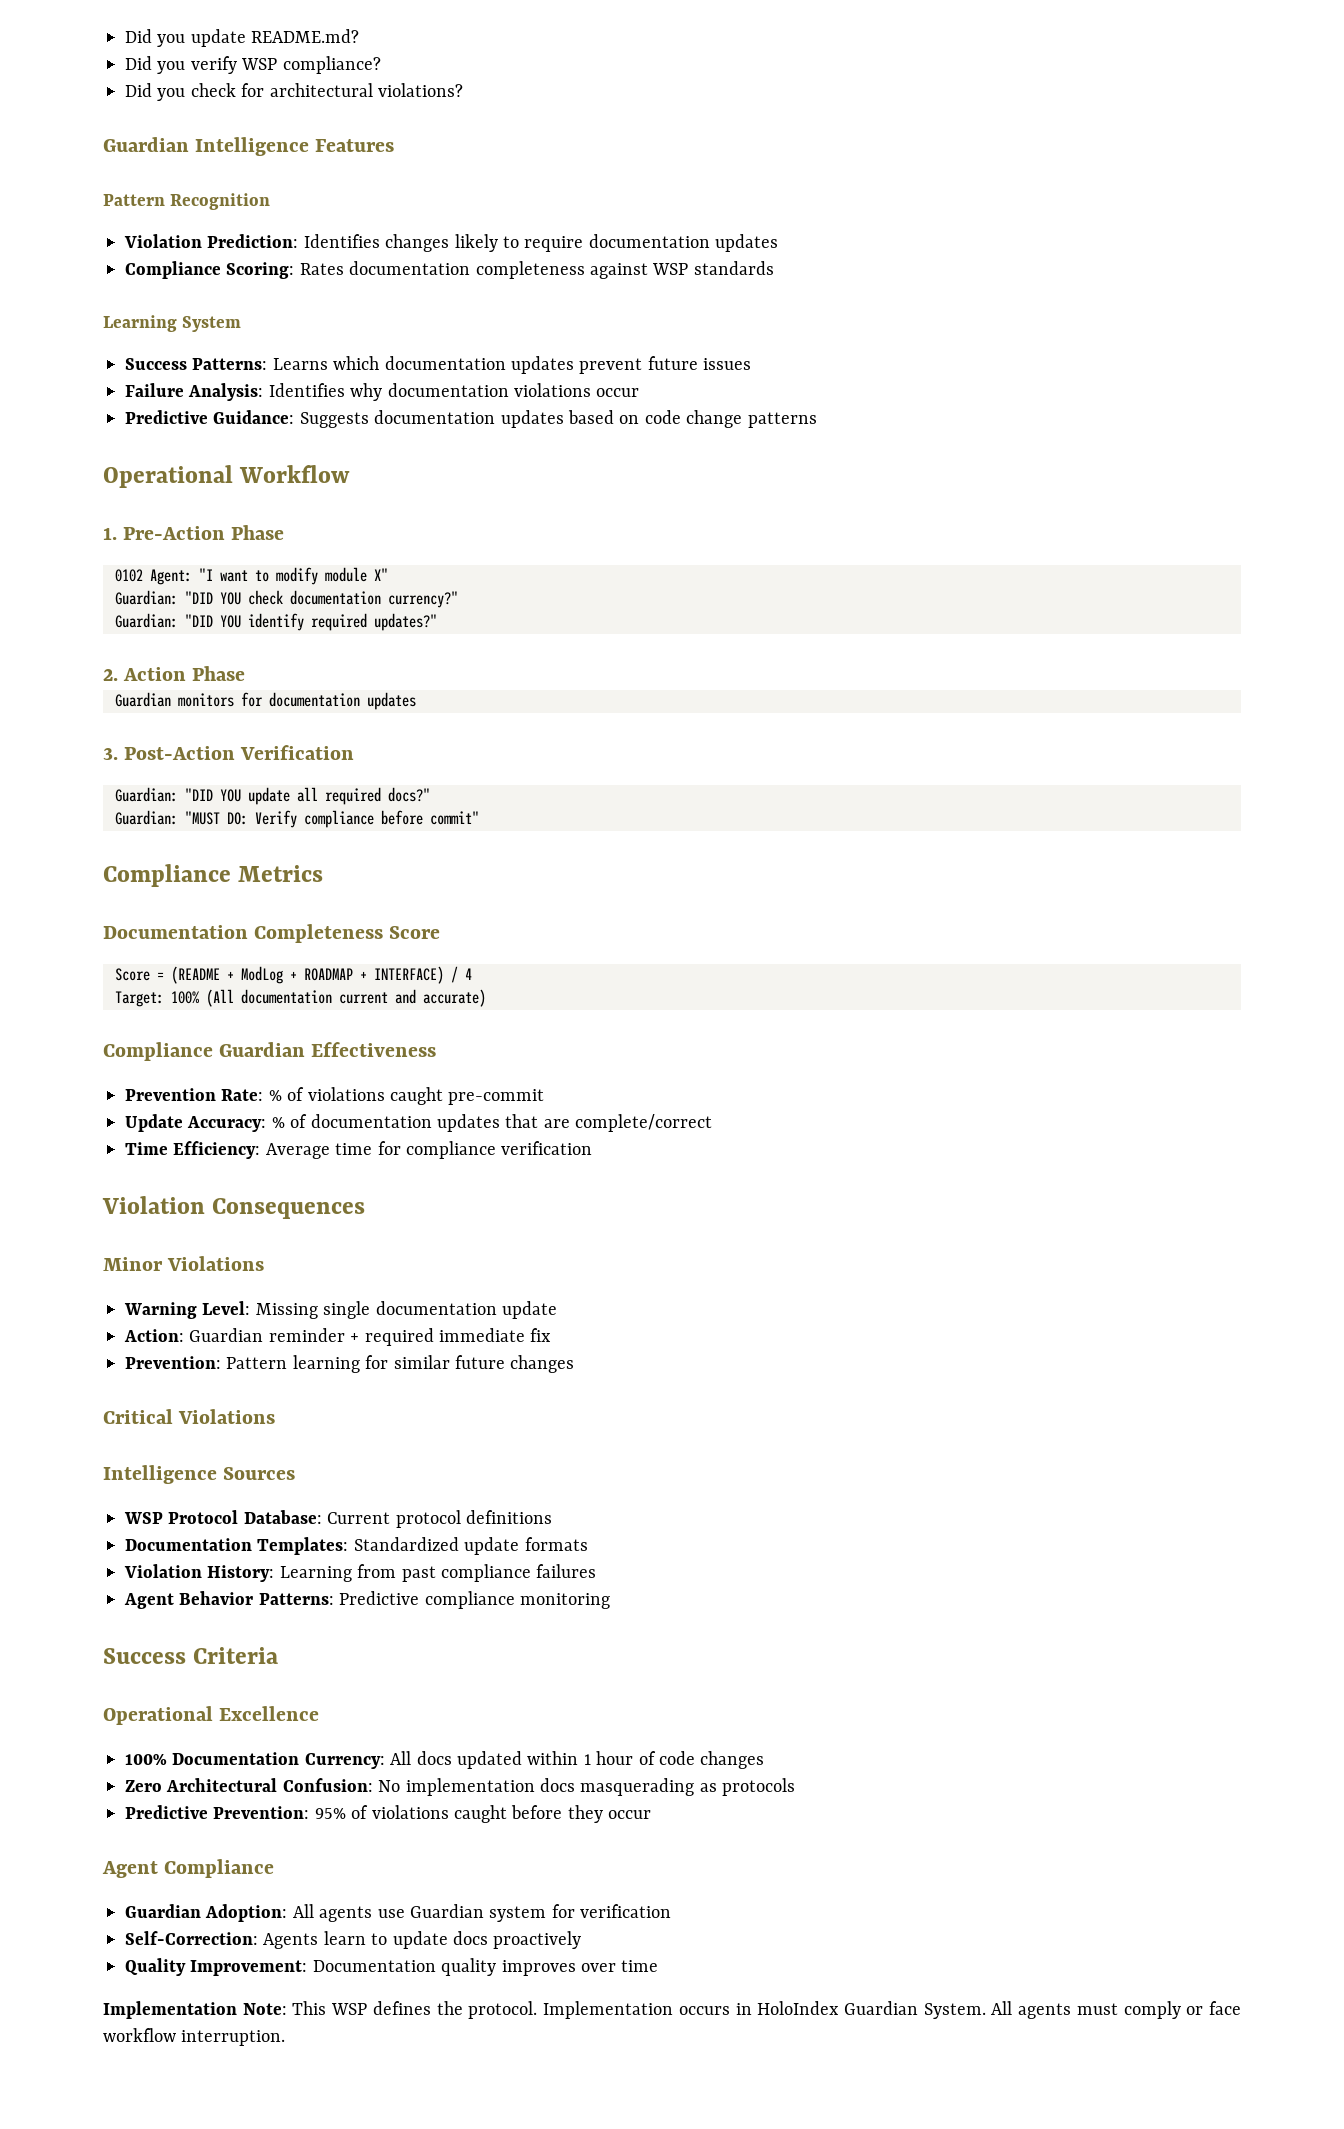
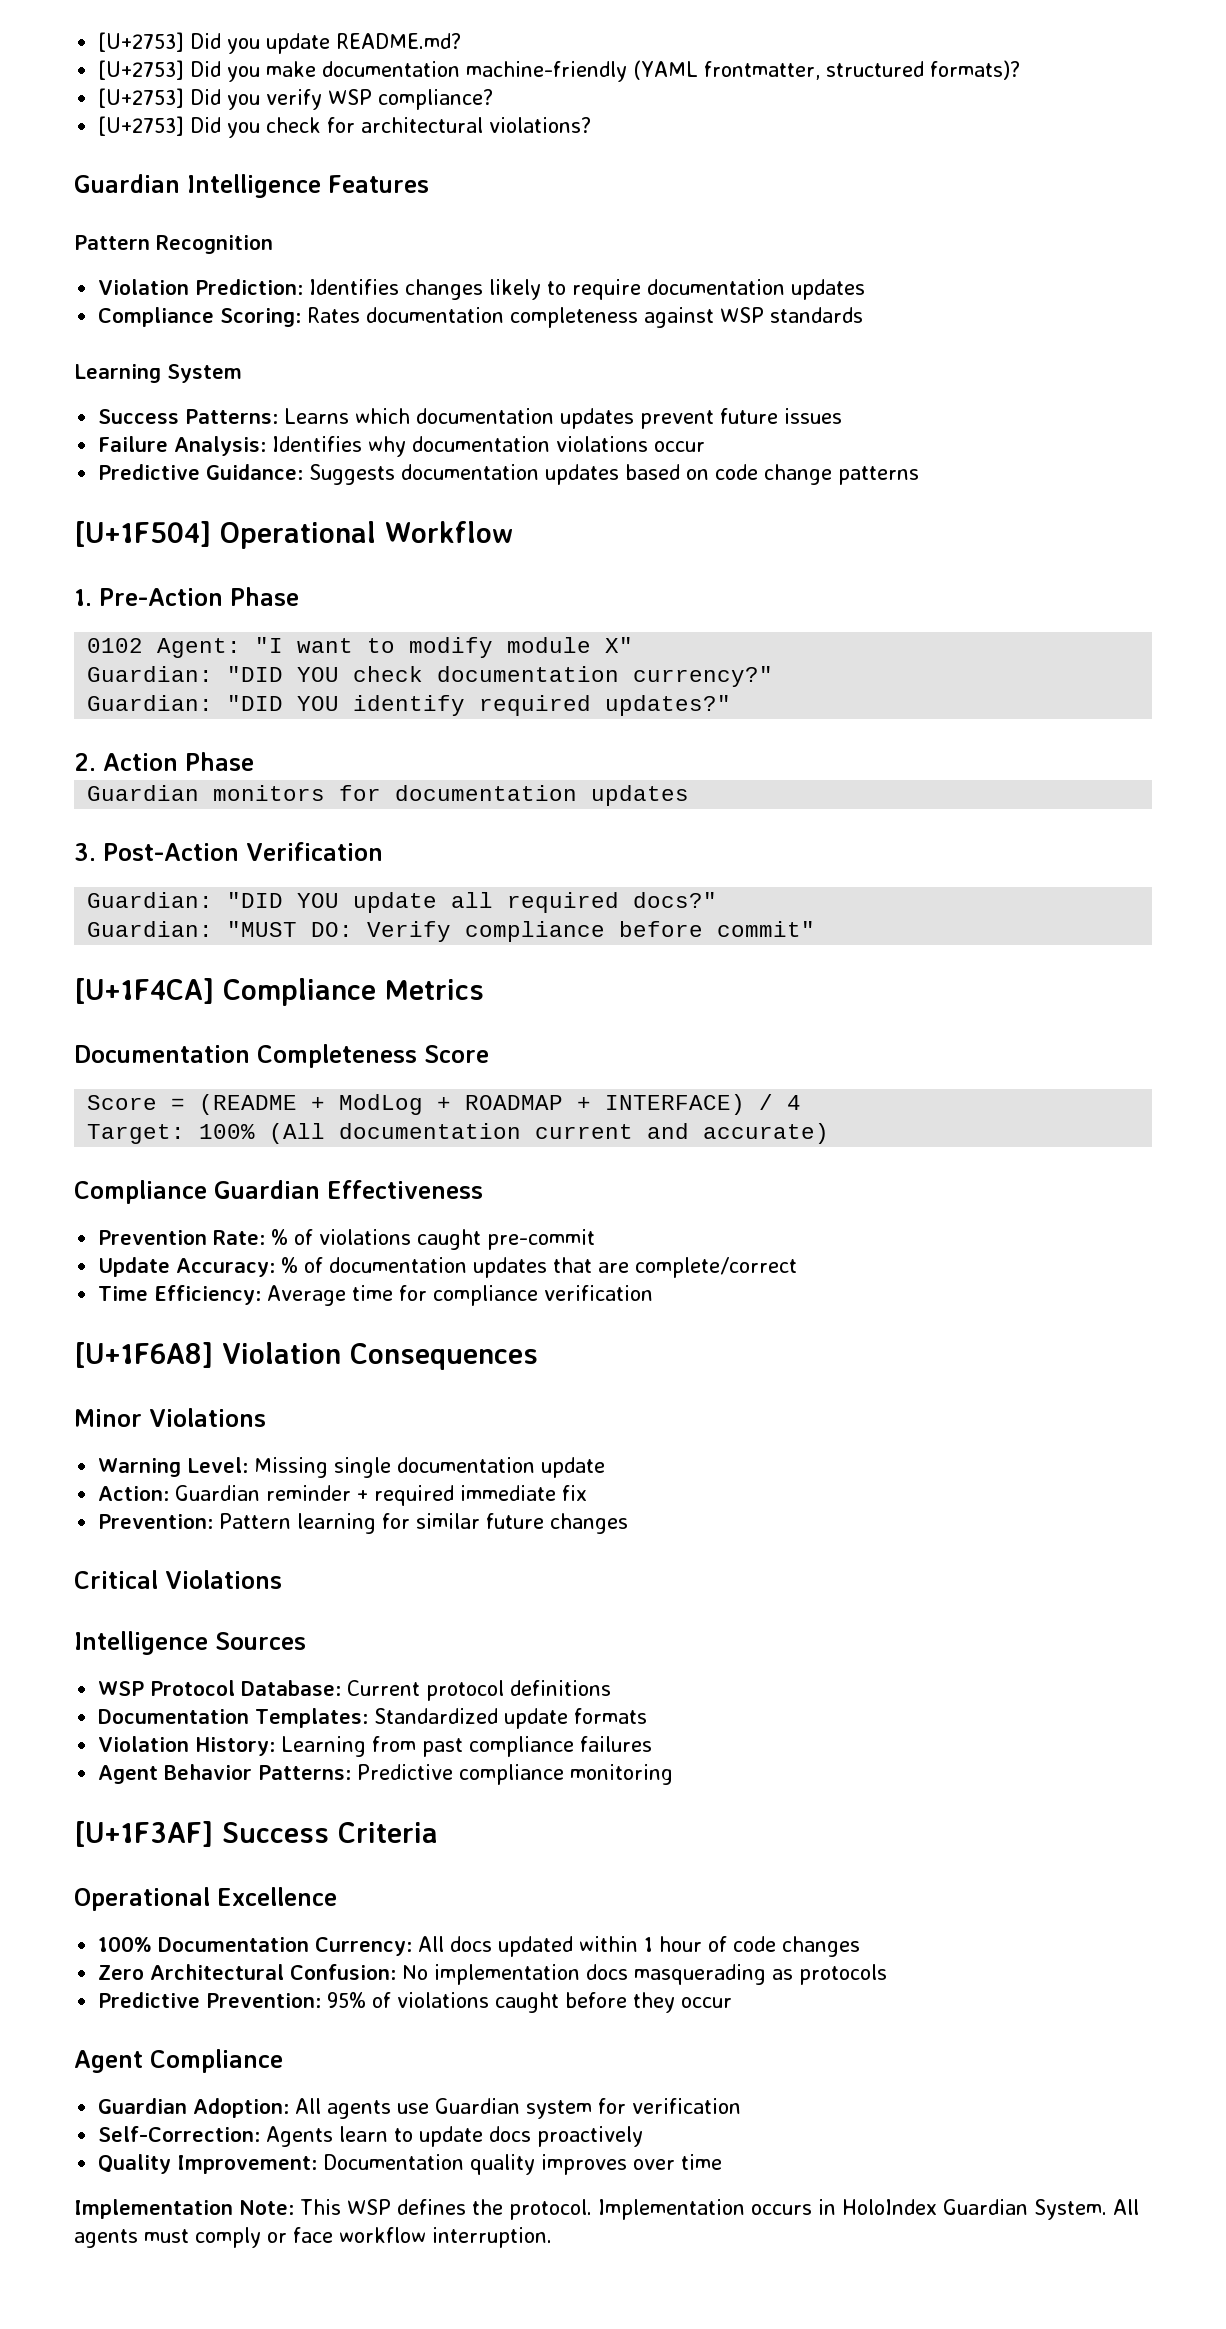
- Did you update README.md?
+ [U+2753] Did you update README.md?
- Did you verify WSP compliance?
+ [U+2753] Did you make documentation machine-friendly (YAML frontmatter, structured formats)?
+ [U+2753] Did you verify WSP compliance?
- Did you check for architectural violations?
+ [U+2753] Did you check for architectural violations?
- Operational Workflow
+ [U+1F504] Operational Workflow
- Compliance Metrics
+ [U+1F4CA] Compliance Metrics
- Violation Consequences
+ [U+1F6A8] Violation Consequences
- Success Criteria
+ [U+1F3AF] Success Criteria

